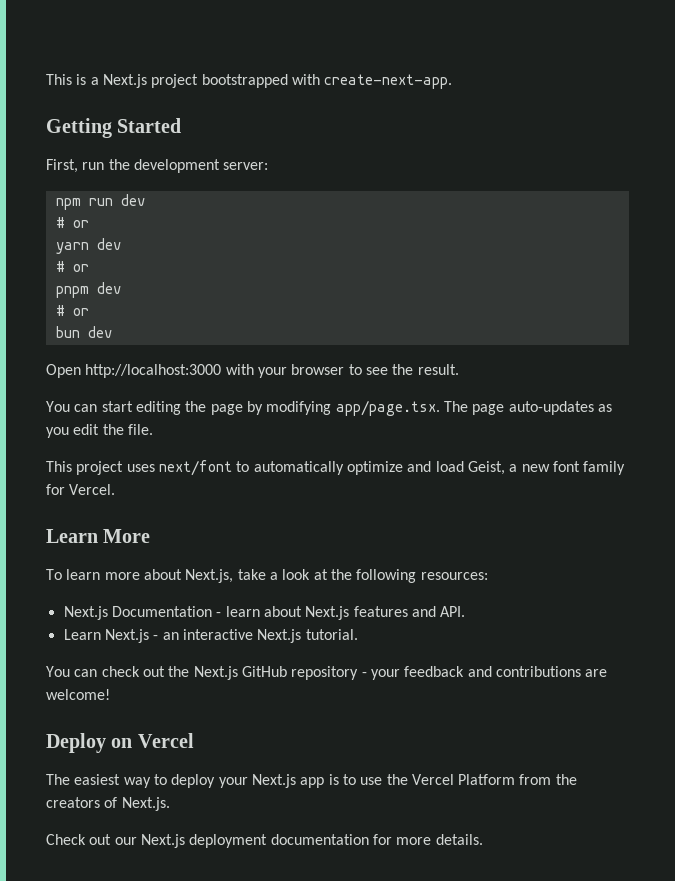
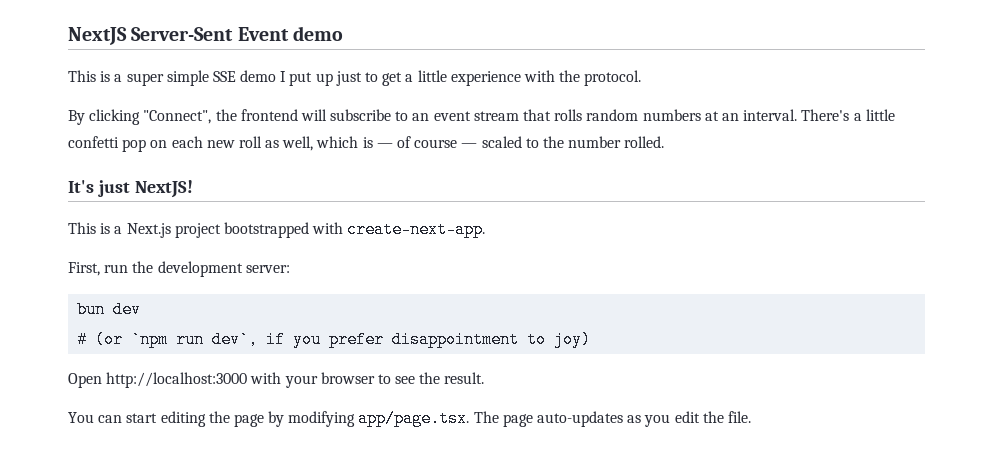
+ NextJS Server-Sent Event demo
+ This is a super simple SSE demo I put up just to get a little experience with the protocol.
+ By clicking "Connect", the frontend will subscribe to an event stream that rolls random numbers at an interval. There's a little confetti pop on each new roll as well, which is — of course — scaled to the number rolled.
+ It's just NextJS!
- Getting Started
- npm run dev
- # or
- yarn dev
- # or
- pnpm dev
- # or
  bun dev
+ # (or `npm run dev`, if you prefer disappointment to joy)
- This project uses next/font to automatically optimize and load Geist, a new font family for Vercel.
- Learn More
- To learn more about Next.js, take a look at the following resources:
- Next.js Documentation - learn about Next.js features and API.
- Learn Next.js - an interactive Next.js tutorial.
- You can check out the Next.js GitHub repository - your feedback and contributions are welcome!
- Deploy on Vercel
- The easiest way to deploy your Next.js app is to use the Vercel Platform from the creators of Next.js.
- Check out our Next.js deployment documentation for more details.

